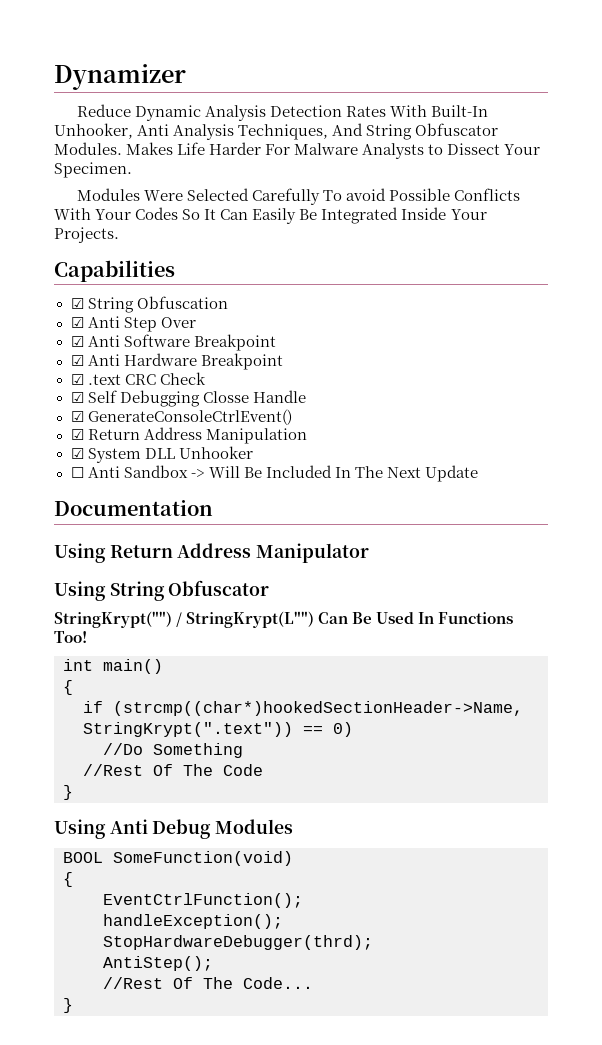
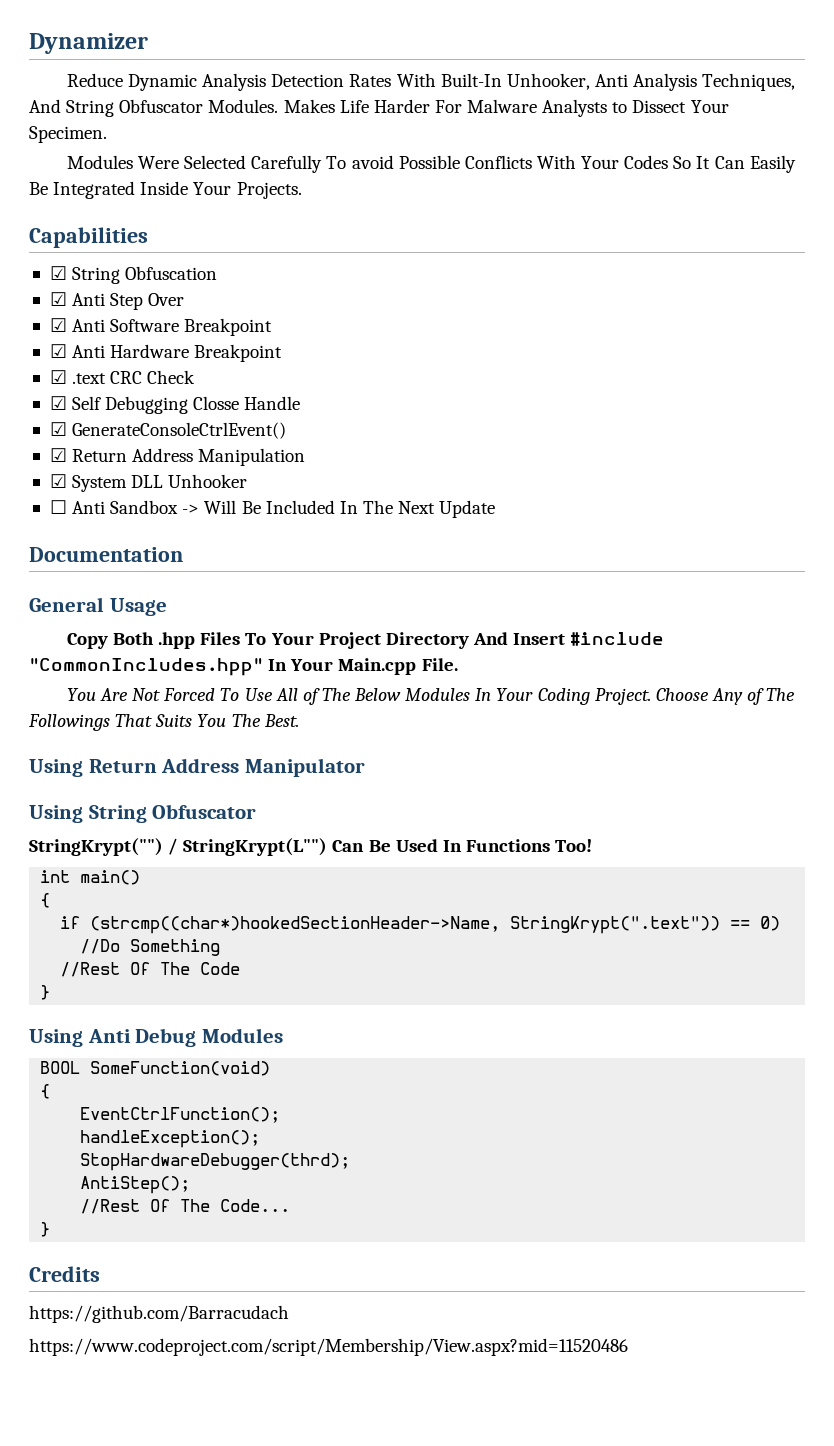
+ General Usage
+ Copy Both .hpp Files To Your Project Directory And Insert #include "CommonIncludes.hpp" In Your Main.cpp File.
+ You Are Not Forced To Use All of The Below Modules In Your Coding Project. Choose Any of The Followings That Suits You The Best.
+ Credits
+ https://github.com/Barracudach
+ https://www.codeproject.com/script/Membership/View.aspx?mid=11520486

